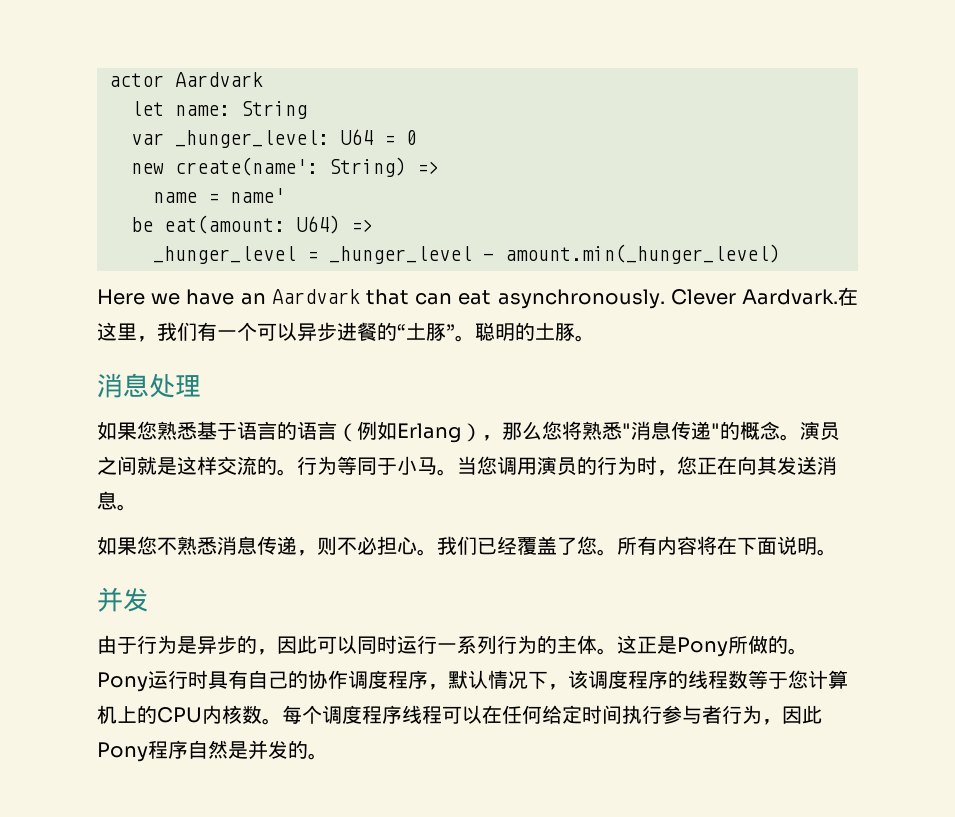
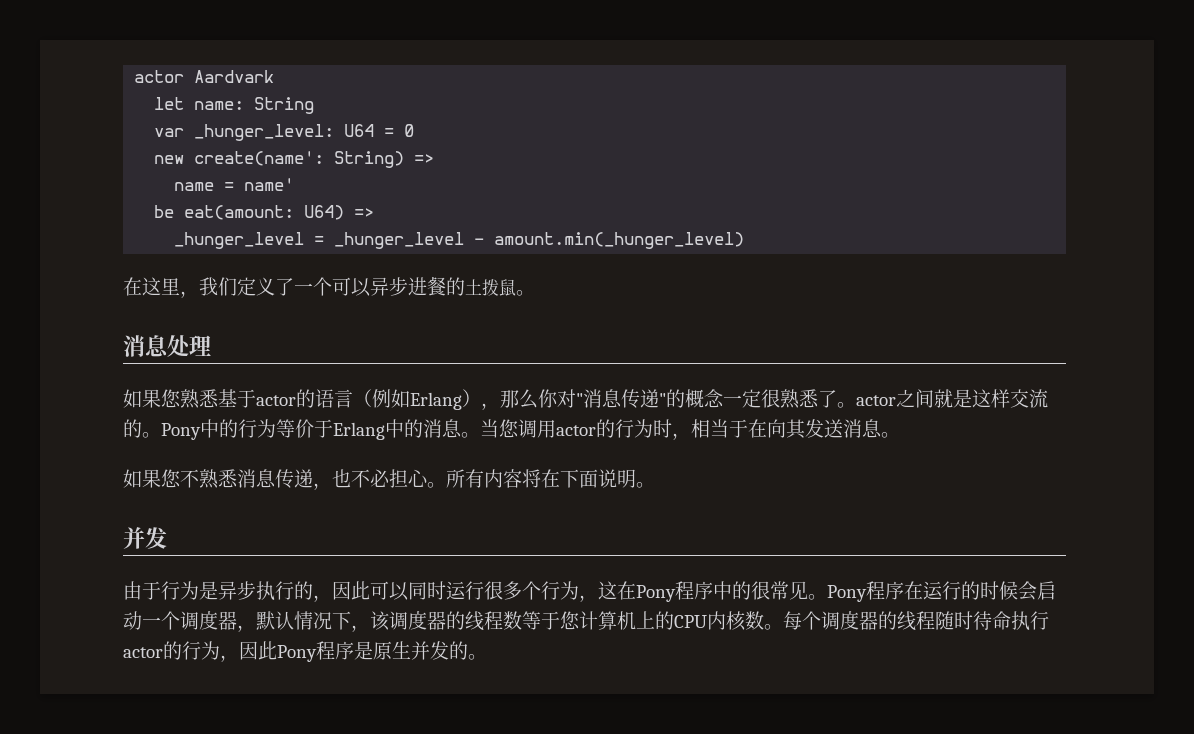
- Here we have an Aardvark that can eat asynchronously. Clever Aardvark.在这里，我们有一个可以异步进餐的“土豚”。聪明的土豚。
+ 在这里，我们定义了一个可以异步进餐的土拨鼠。
- 如果您熟悉基于语言的语言（例如Erlang），那么您将熟悉"消息传递"的概念。演员之间就是这样交流的。
+ 如果您熟悉基于actor的语言（例如Erlang），那么你对"消息传递"的概念一定很熟悉了。actor之间就是这样交流的。
- 行为等同于小马。
+ Pony中的行为等价于Erlang中的消息。
- 当您调用演员的行为时，您正在向其发送消息。
+ 当您调用actor的行为时，相当于在向其发送消息。
- 如果您不熟悉消息传递，则不必担心。
+ 如果您不熟悉消息传递，也不必担心。
- 我们已经覆盖了您。
- 由于行为是异步的，因此可以同时运行一系列行为的主体。这正是Pony所做的。Pony运行时具有自己的协作调度程序，默认情况下，该调度程序的线程数等于您计算机上的CPU内核数。
+ 由于行为是异步执行的，因此可以同时运行很多个行为，这在Pony程序中的很常见。Pony程序在运行的时候会启动一个调度器，默认情况下，该调度器的线程数等于您计算机上的CPU内核数。
- 每个调度程序线程可以在任何给定时间执行参与者行为，因此Pony程序自然是并发的。
+ 每个调度器的线程随时待命执行actor的行为，因此Pony程序是原生并发的。

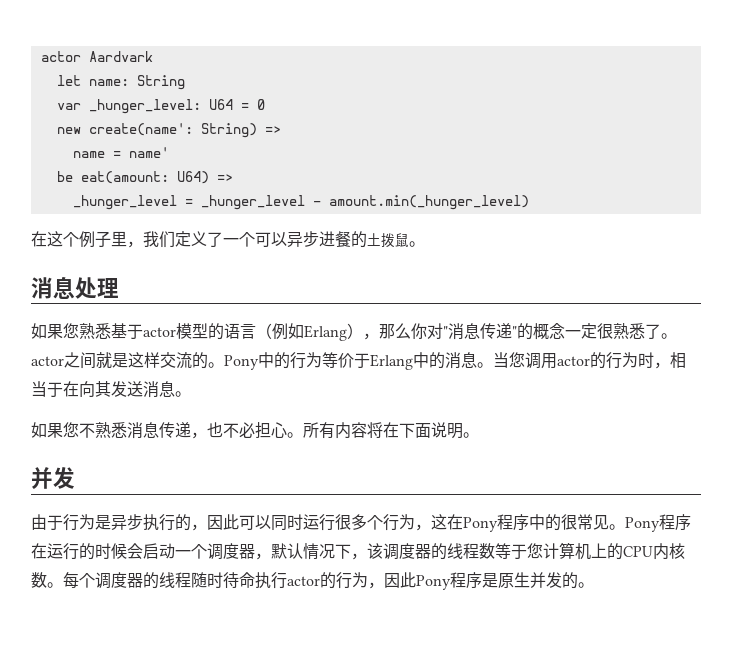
- 在这里，我们定义了一个可以异步进餐的土拨鼠。
+ 在这个例子里，我们定义了一个可以异步进餐的土拨鼠。
- 如果您熟悉基于actor的语言（例如Erlang），那么你对"消息传递"的概念一定很熟悉了。actor之间就是这样交流的。
+ 如果您熟悉基于actor模型的语言（例如Erlang），那么你对"消息传递"的概念一定很熟悉了。actor之间就是这样交流的。

